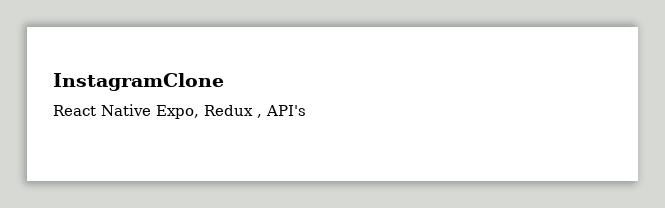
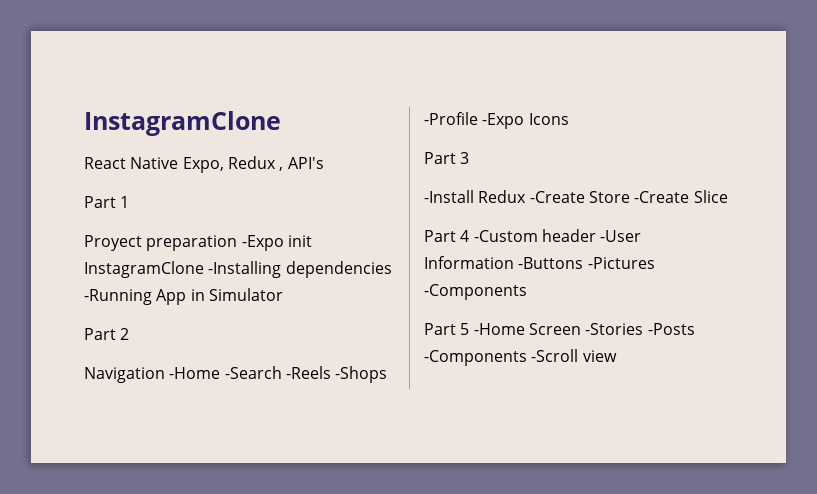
+ Part 1
+ Proyect preparation -Expo init InstagramClone -Installing dependencies -Running App in Simulator
+ Part 2
+ Navigation -Home -Search -Reels -Shops -Profile -Expo Icons
+ Part 3
+ -Install Redux -Create Store -Create Slice
+ Part 4 -Custom header -User Information -Buttons -Pictures -Components
+ Part 5 -Home Screen -Stories -Posts -Components -Scroll view

